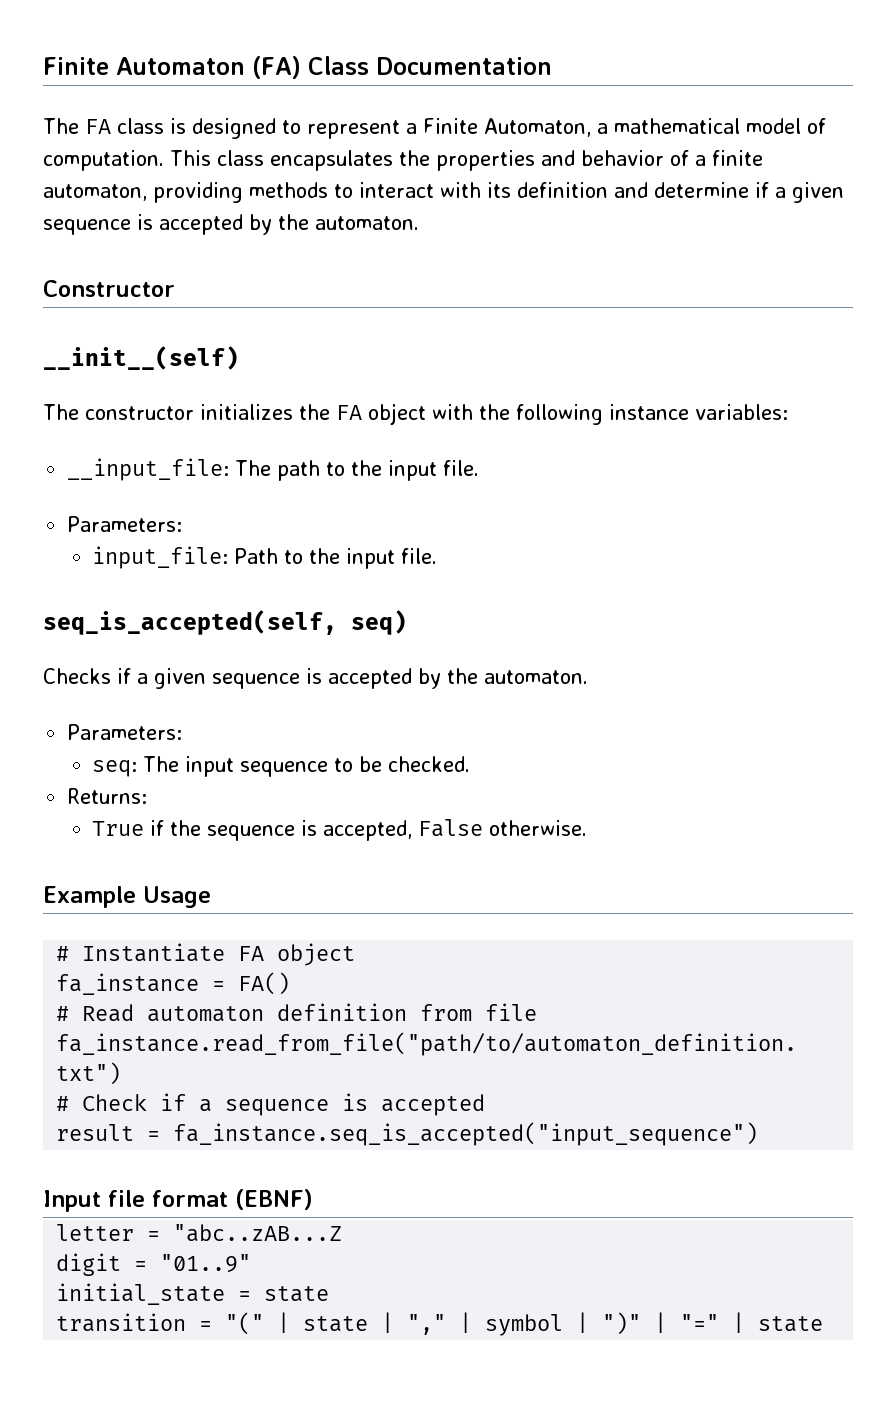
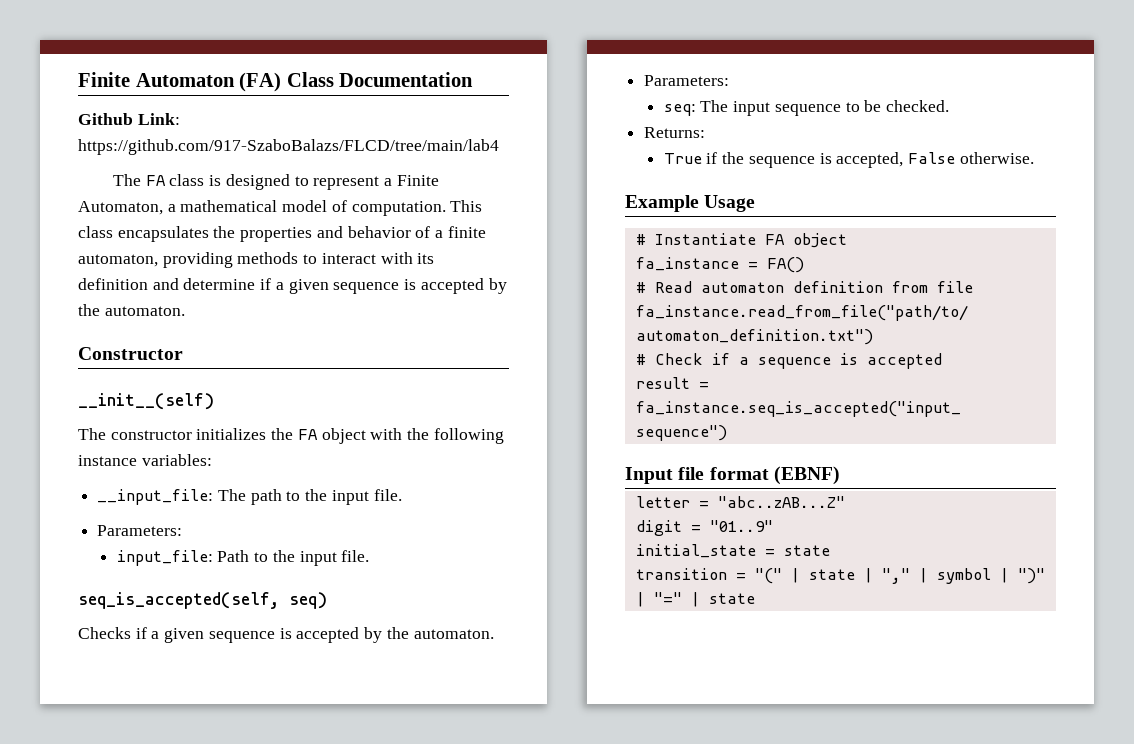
+ Github Link: https://github.com/917-SzaboBalazs/FLCD/tree/main/lab4
- letter = "abc..zAB...Z
+ letter = "abc..zAB...Z"

